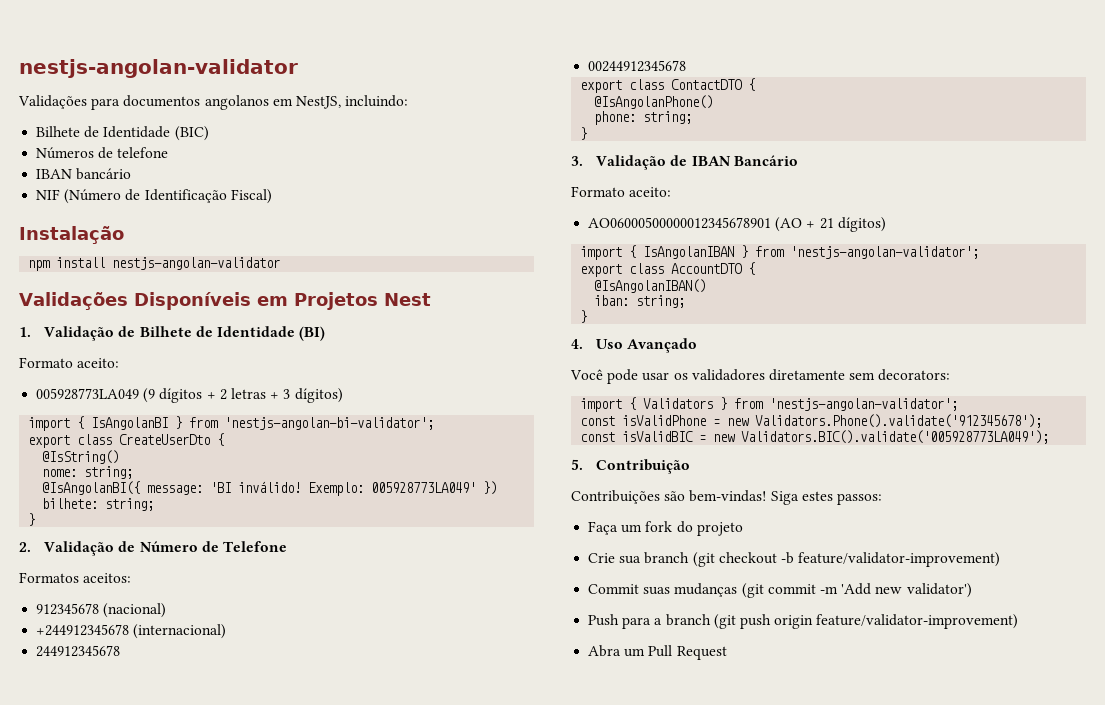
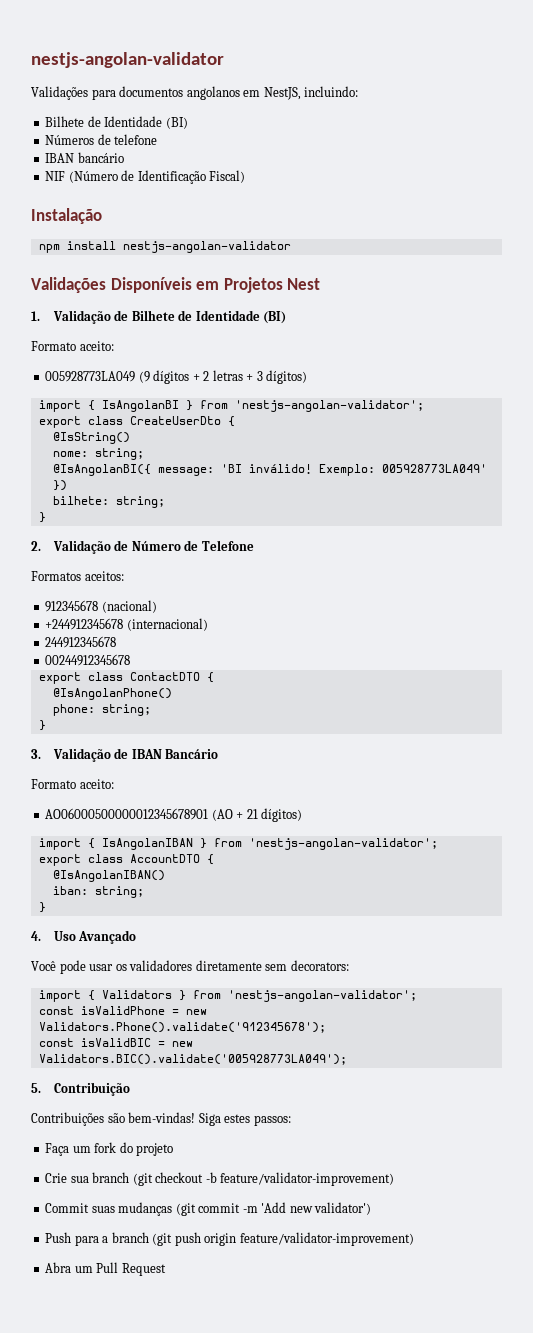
  Validações para documentos angolanos em NestJS, incluindo:
- Bilhete de Identidade (BIC)
+ Bilhete de Identidade (BI)
- import { IsAngolanBI } from 'nestjs-angolan-bi-validator';
+ import { IsAngolanBI } from 'nestjs-angolan-validator';

